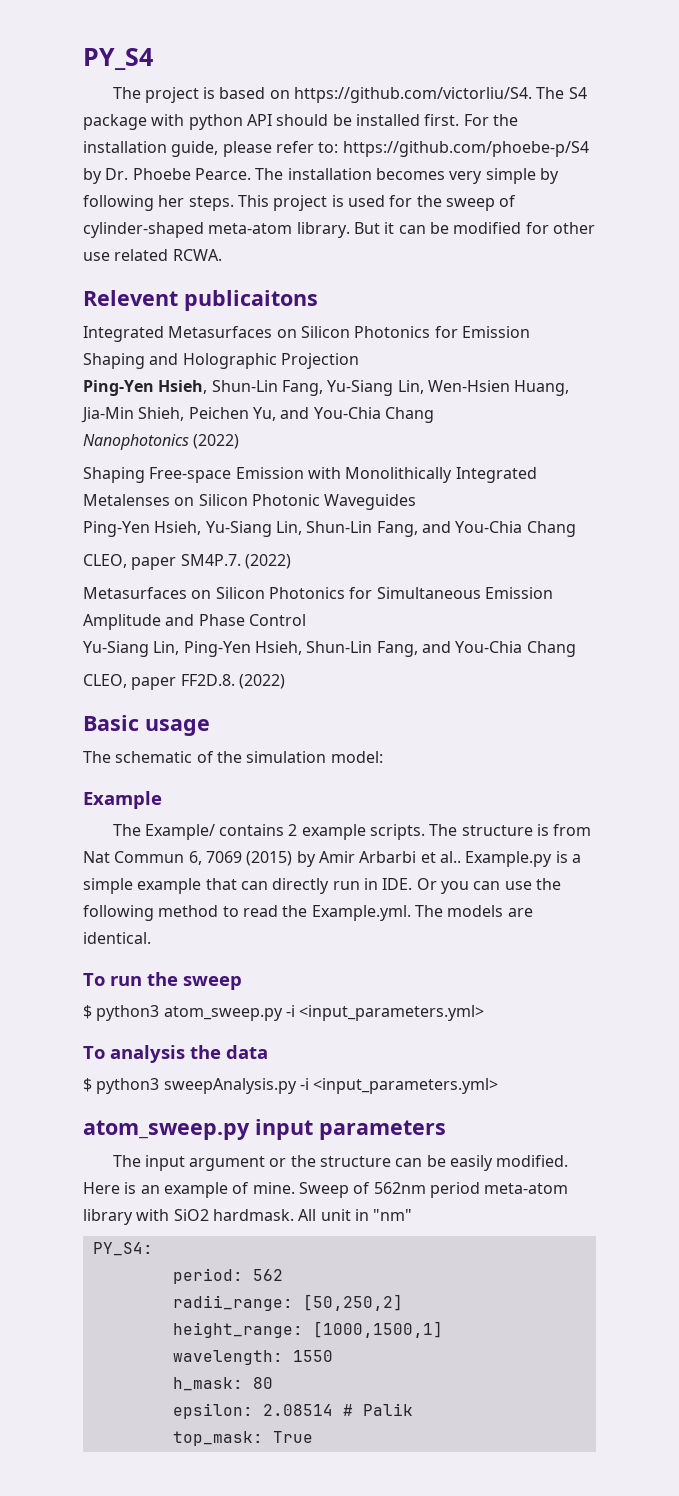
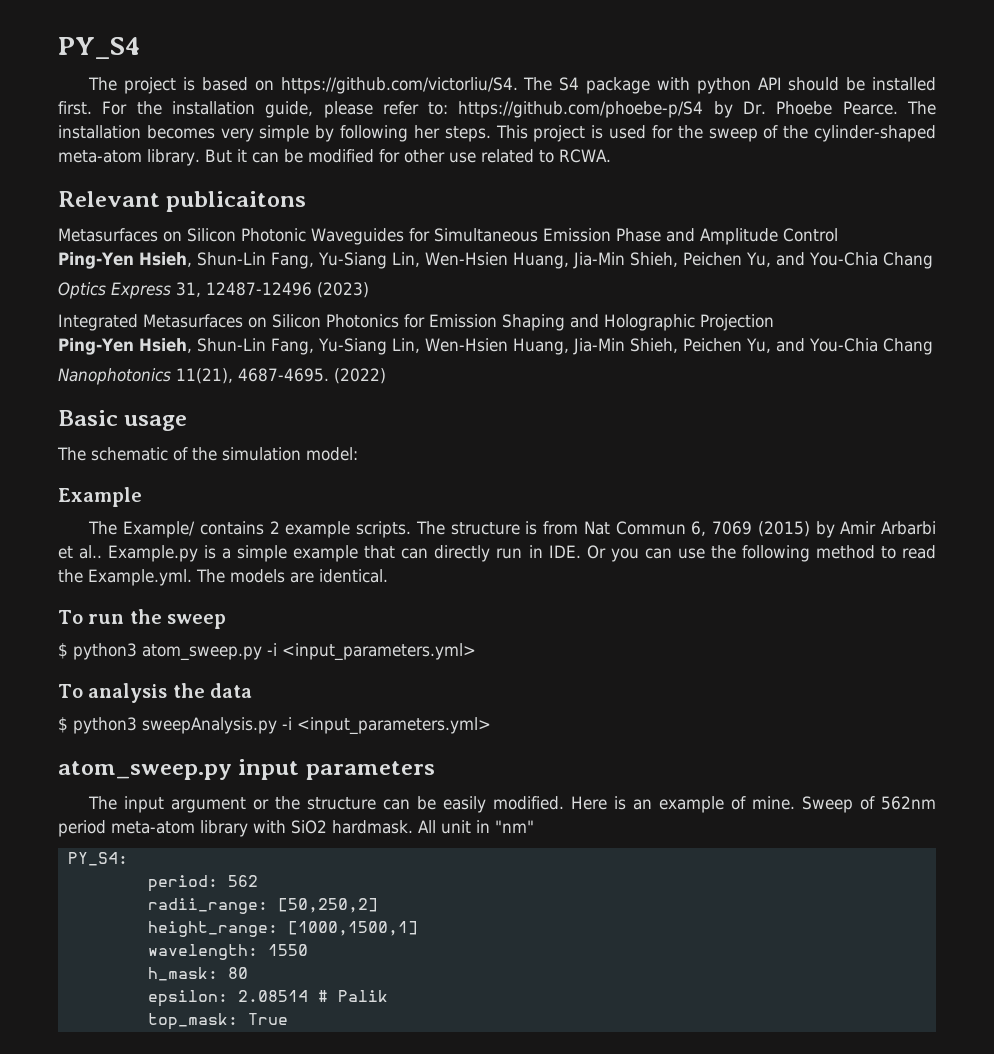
- This project is used for the sweep of cylinder-shaped meta-atom library.
+ This project is used for the sweep of the cylinder-shaped meta-atom library.
- But it can be modified for other use related RCWA.
+ But it can be modified for other use related to RCWA.
- Relevent publicaitons
+ Relevant publicaitons
+ Metasurfaces on Silicon Photonic Waveguides for Simultaneous Emission Phase and Amplitude Control
+ Ping-Yen Hsieh, Shun-Lin Fang, Yu-Siang Lin, Wen-Hsien Huang, Jia-Min Shieh, Peichen Yu, and You-Chia Chang
+ Optics Express 31, 12487-12496 (2023)
- Nanophotonics (2022)
- Shaping Free-space Emission with Monolithically Integrated Metalenses on Silicon Photonic Waveguides
- Ping-Yen Hsieh, Yu-Siang Lin, Shun-Lin Fang, and You-Chia Chang
- CLEO, paper SM4P.7. (2022)
- Metasurfaces on Silicon Photonics for Simultaneous Emission Amplitude and Phase Control
- Yu-Siang Lin, Ping-Yen Hsieh, Shun-Lin Fang, and You-Chia Chang
- CLEO, paper FF2D.8. (2022)
+ Nanophotonics 11(21), 4687-4695. (2022)

